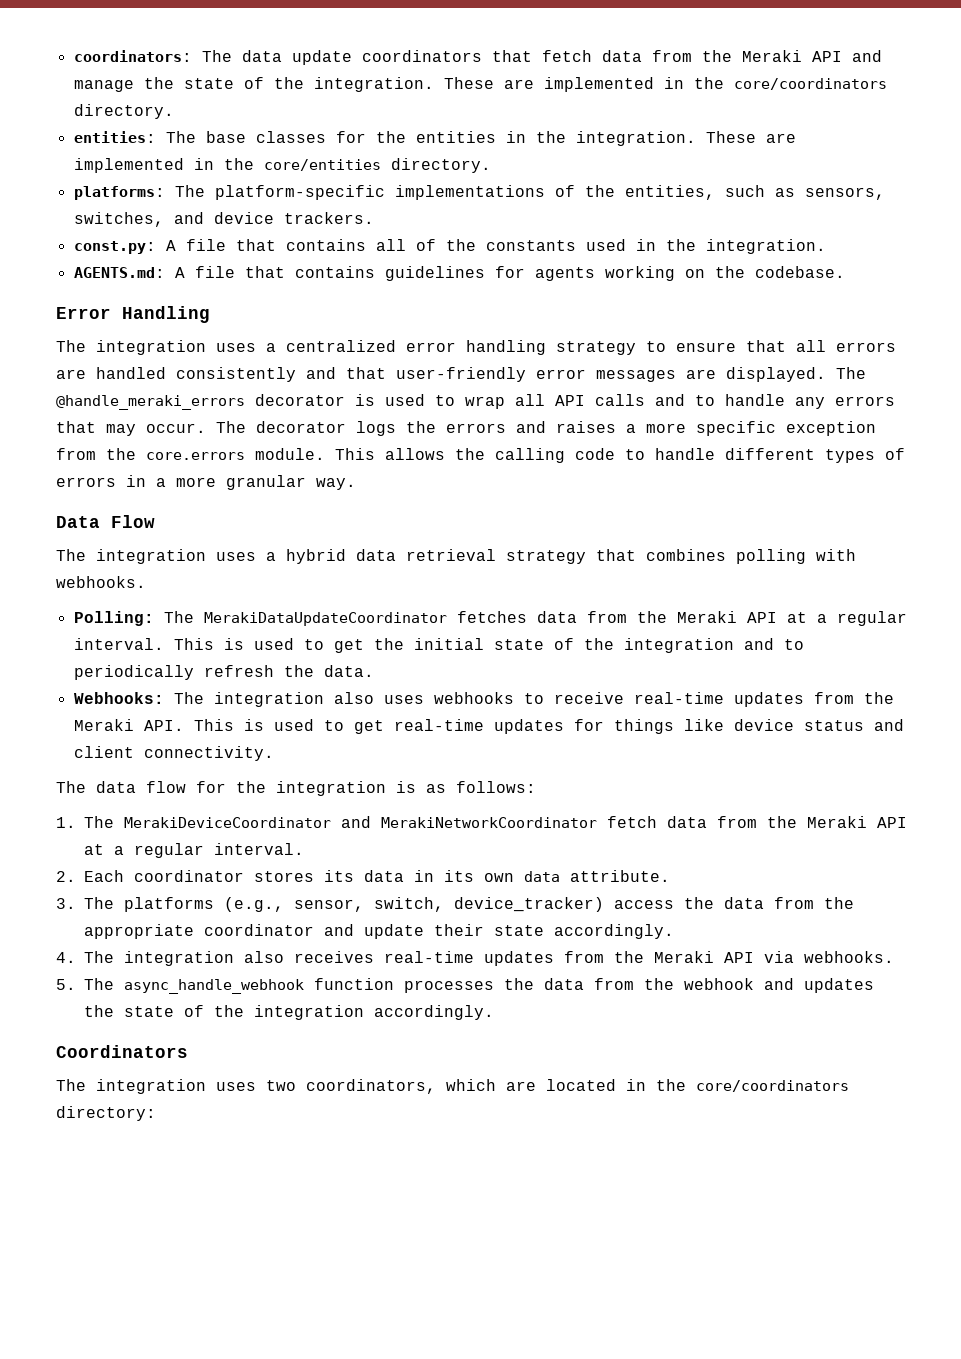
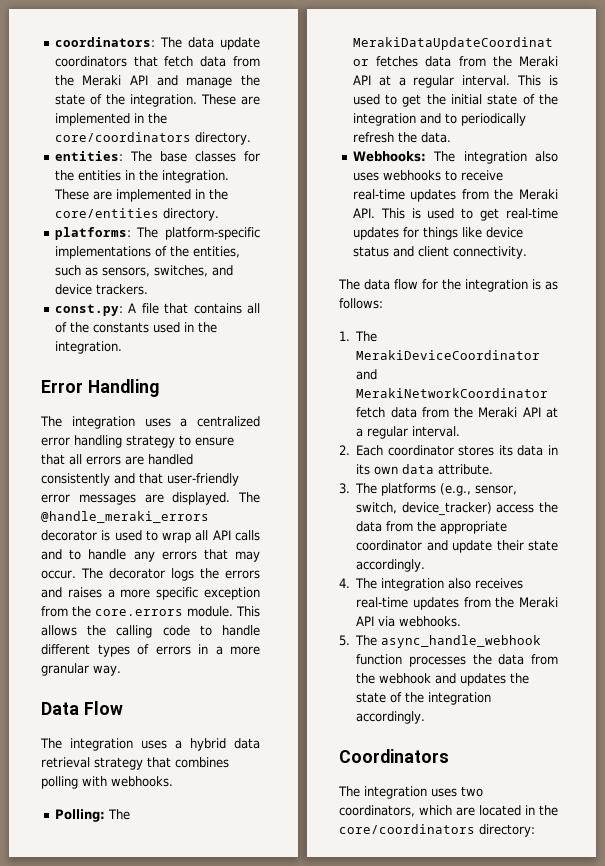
- AGENTS.md: A file that contains guidelines for agents working on the codebase.

